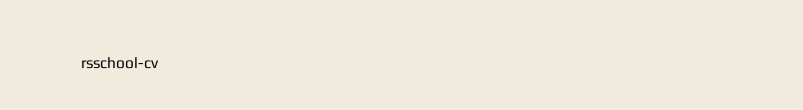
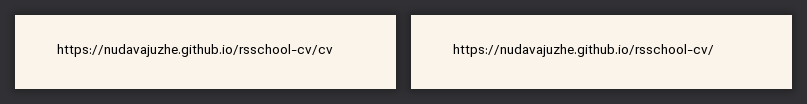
- rsschool-cv
+ https://nudavajuzhe.github.io/rsschool-cv/cv https://nudavajuzhe.github.io/rsschool-cv/

